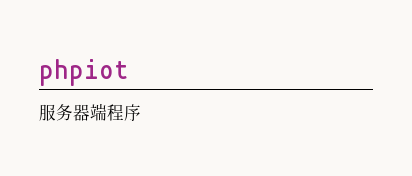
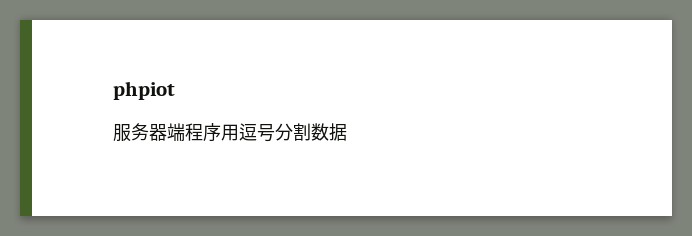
- 服务器端程序
+ 服务器端程序用逗号分割数据

